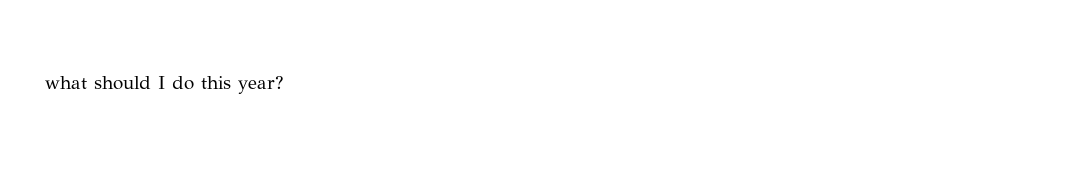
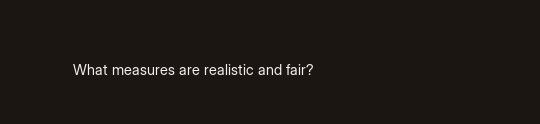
- what should I do this year?
+ What measures are realistic and fair?

